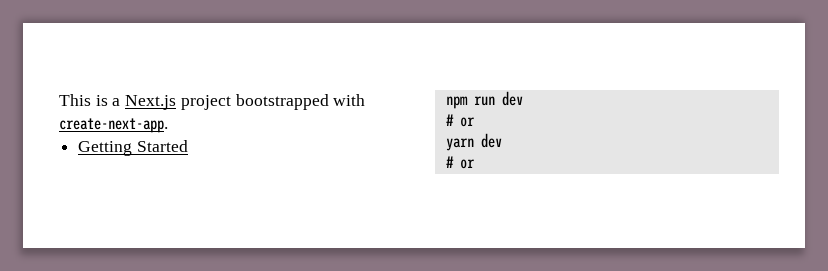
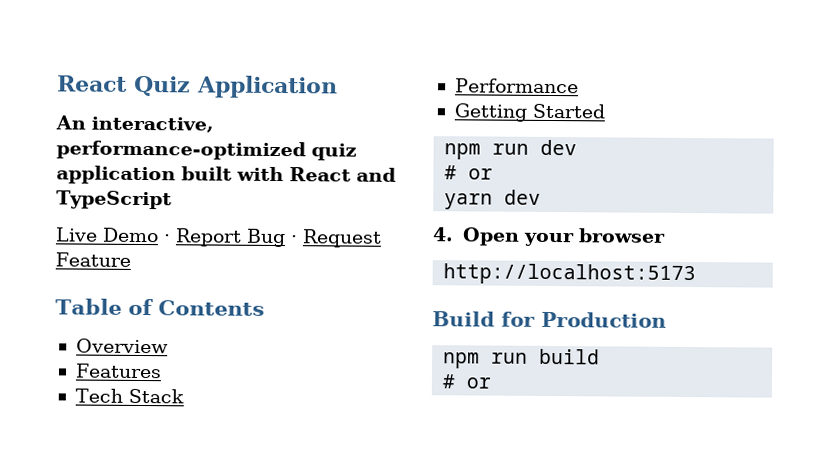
- This is a Next.js project bootstrapped with create-next-app.
+ React Quiz Application
+ An interactive, performance-optimized quiz application built with React and TypeScript
+ Live Demo · Report Bug · Request Feature
+ Table of Contents
+ Overview
+ Features
+ Tech Stack
+ Performance
+ 4. Open your browser
+ http://localhost:5173
+ Build for Production
+ npm run build

